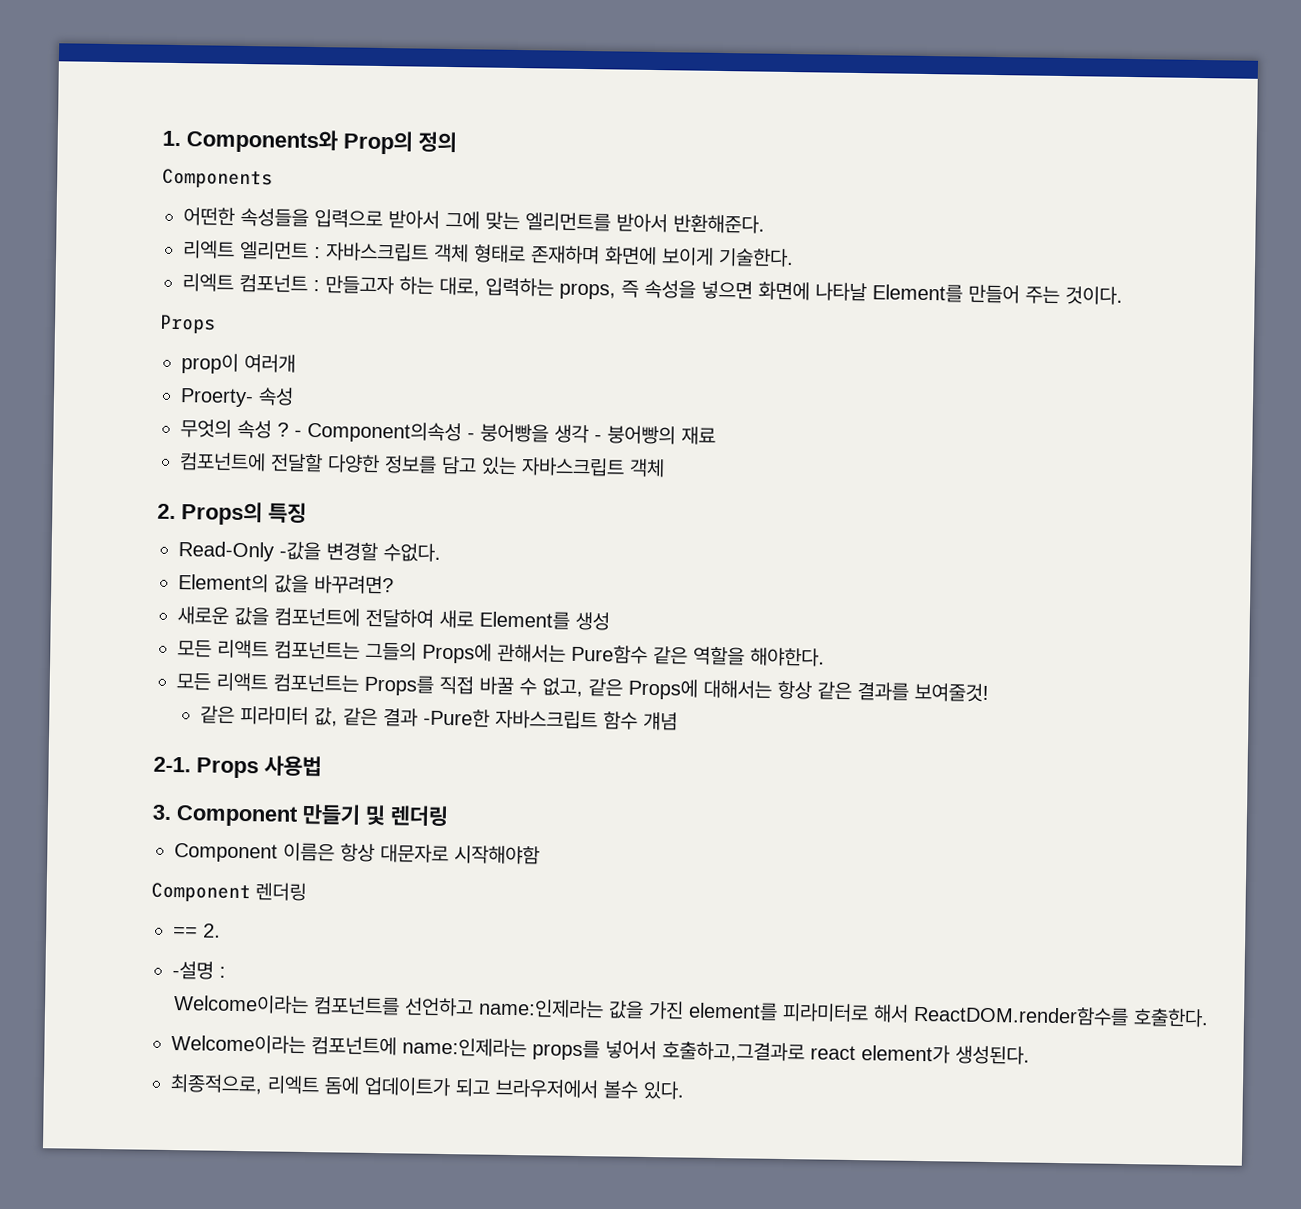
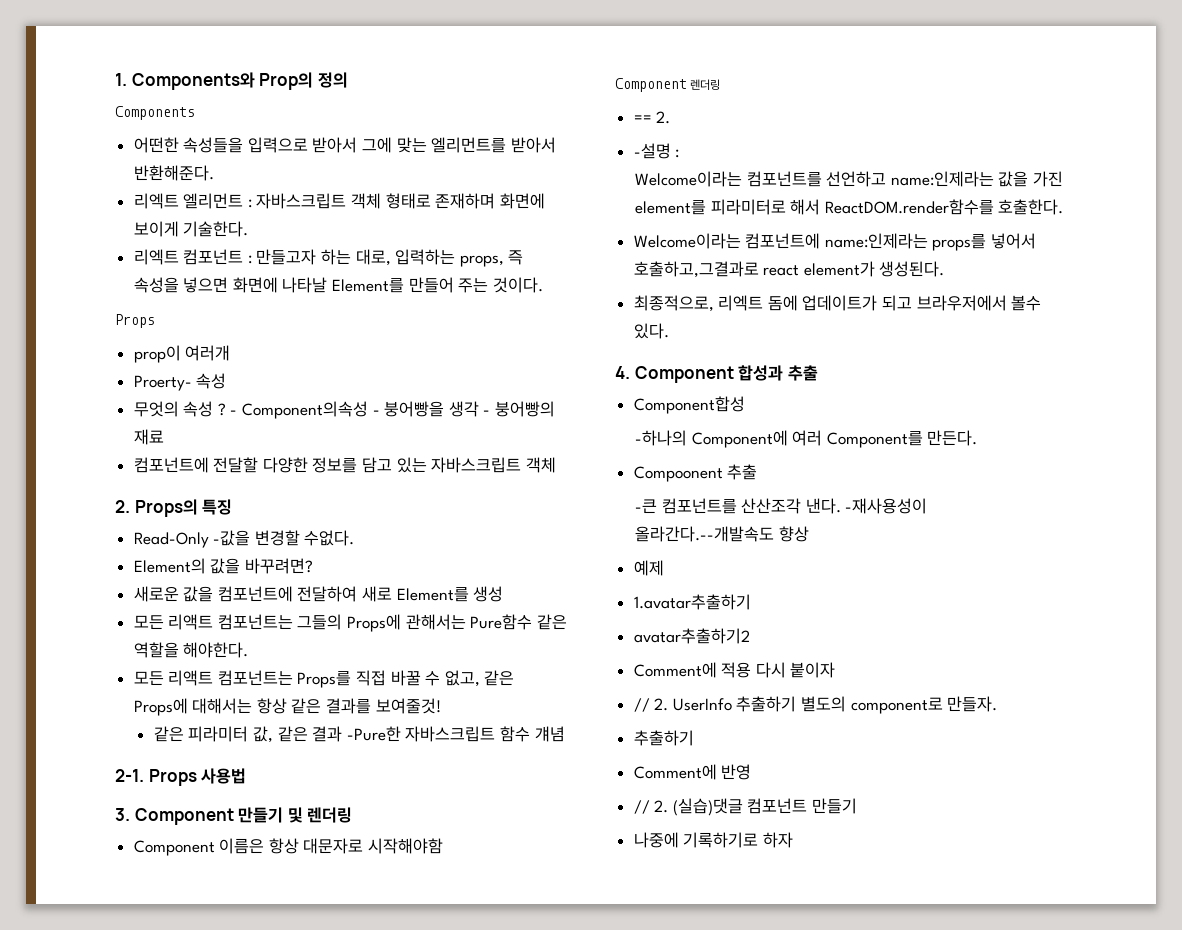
+ 4. Component 합성과 추출
+ Component합성
+ -하나의 Component에 여러 Component를 만든다.
+ Compoonent 추출
+ -큰 컴포넌트를 산산조각 낸다. -재사용성이 올라간다.--개발속도 향상
+ 예제
+ 1.avatar추출하기
+ avatar추출하기2
+ Comment에 적용 다시 붙이자
+ // 2. UserInfo 추출하기 별도의 component로 만들자.
+ 추출하기
+ Comment에 반영
+ // 2. (실습)댓글 컴포넌트 만들기
+ 나중에 기록하기로 하자

